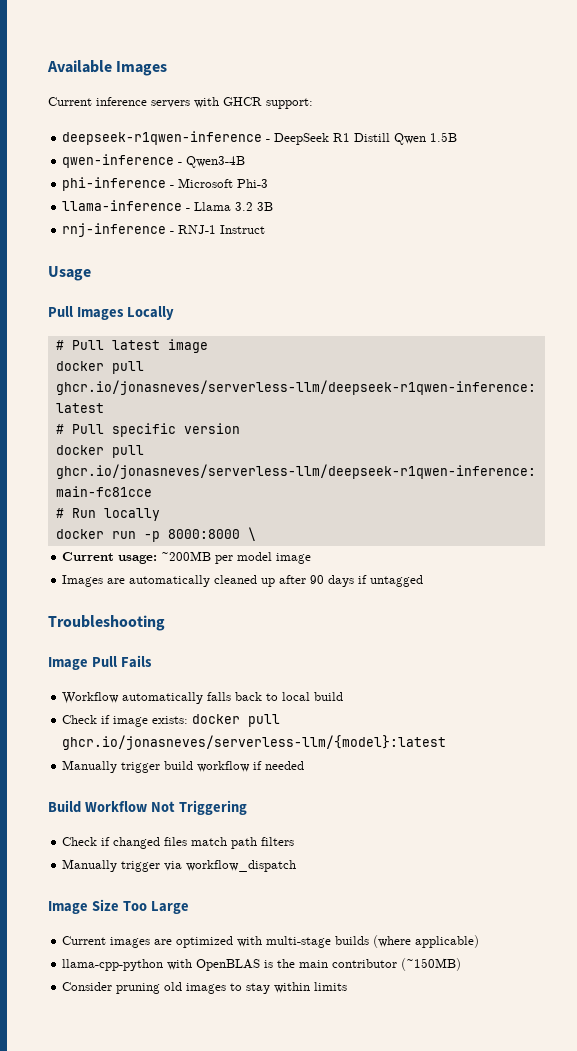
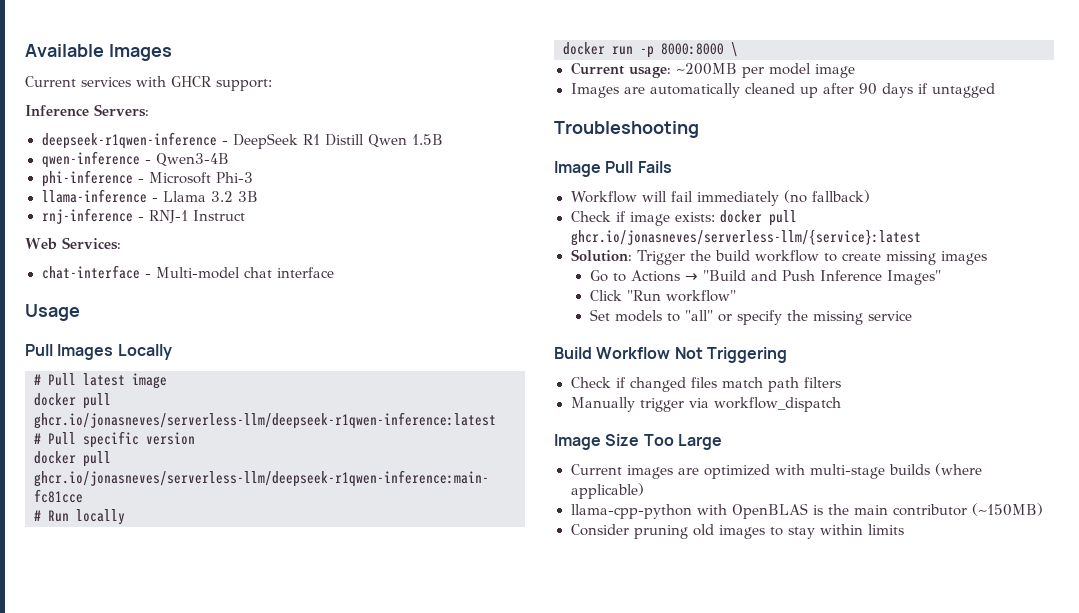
- Current inference servers with GHCR support:
+ Current services with GHCR support:
+ Inference Servers:
+ Web Services:
+ chat-interface - Multi-model chat interface
- Workflow automatically falls back to local build
+ Workflow will fail immediately (no fallback)
- Check if image exists: docker pull ghcr.io/jonasneves/serverless-llm/{model}:latest
- Manually trigger build workflow if needed
+ Check if image exists: docker pull ghcr.io/jonasneves/serverless-llm/{service}:latest
+ Solution: Trigger the build workflow to create missing images
+ Go to Actions → "Build and Push Inference Images"
+ Click "Run workflow"
+ Set models to "all" or specify the missing service

